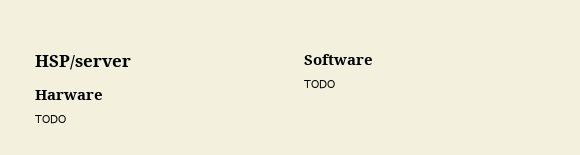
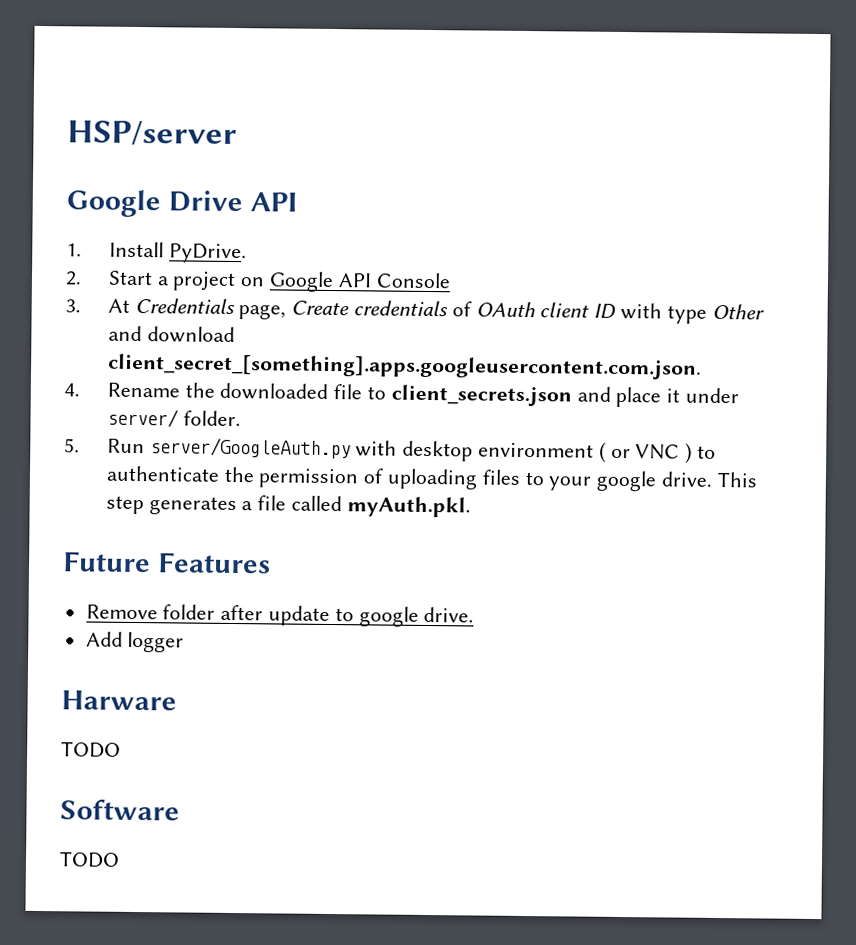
+ Google Drive API
+ 1. Install PyDrive.
+ 2. Start a project on Google API Console
+ 3. At Credentials page, Create credentials of OAuth client ID with type Other and download client_secret_[something].apps.googleusercontent.com.json.
+ 4. Rename the downloaded file to client_secrets.json and place it under server/ folder.
+ 5. Run server/GoogleAuth.py with desktop environment ( or VNC ) to authenticate the permission of uploading files to your google drive. This step generates a file called myAuth.pkl.
+ Future Features
+ Remove folder after update to google drive.
+ Add logger

